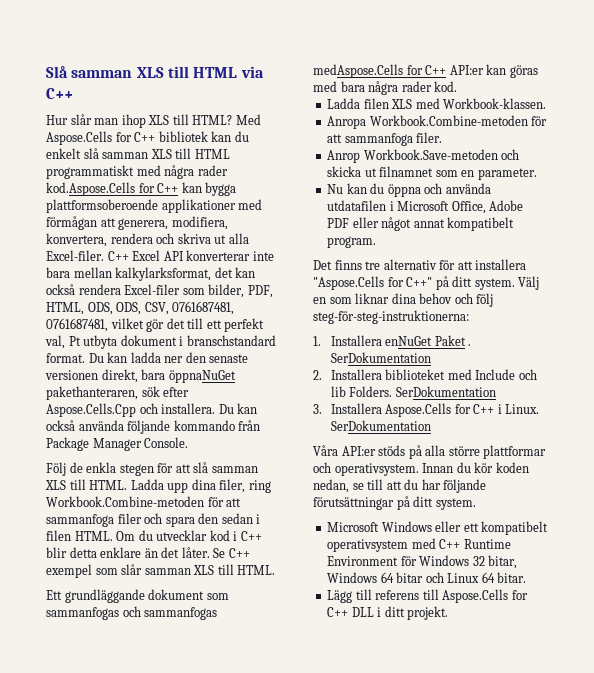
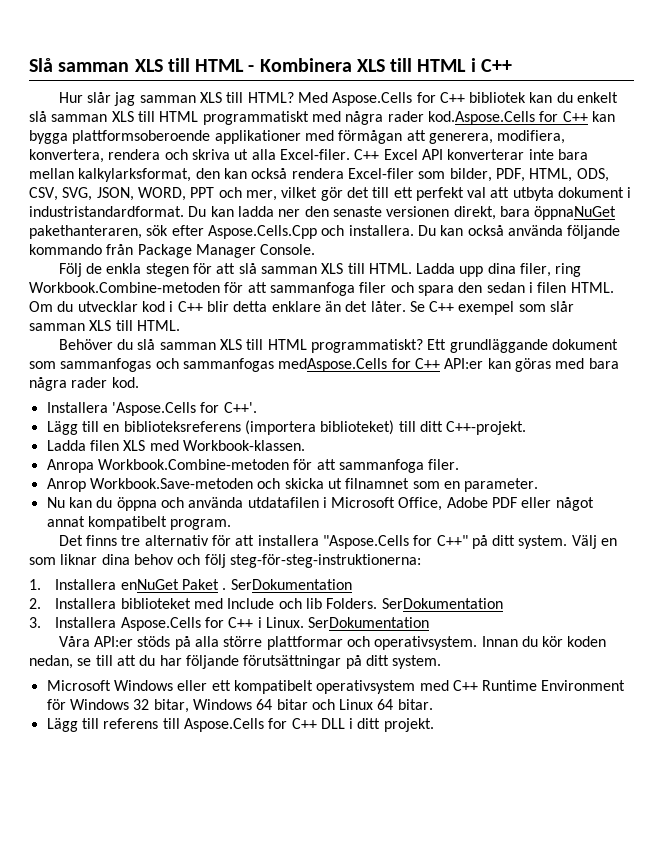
- Slå samman XLS till HTML via C++
+ Slå samman XLS till HTML - Kombinera XLS till HTML i C++
- Hur slår man ihop XLS till HTML?
+ Hur slår jag samman XLS till HTML?
- C++ Excel API konverterar inte bara mellan kalkylarksformat, det kan också rendera Excel-filer som bilder, PDF, HTML, ODS, ODS, CSV, 0761687481, 0761687481, vilket gör det till ett perfekt val, Pt utbyta dokument i branschstandard format.
+ C++ Excel API konverterar inte bara mellan kalkylarksformat, den kan också rendera Excel-filer som bilder, PDF, HTML, ODS, CSV, SVG, JSON, WORD, PPT och mer, vilket gör det till ett perfekt val att utbyta dokument i industristandardformat.
+ Behöver du slå samman XLS till HTML programmatiskt?
+ Installera 'Aspose.Cells for C++'.
+ Lägg till en biblioteksreferens (importera biblioteket) till ditt C++-projekt.

